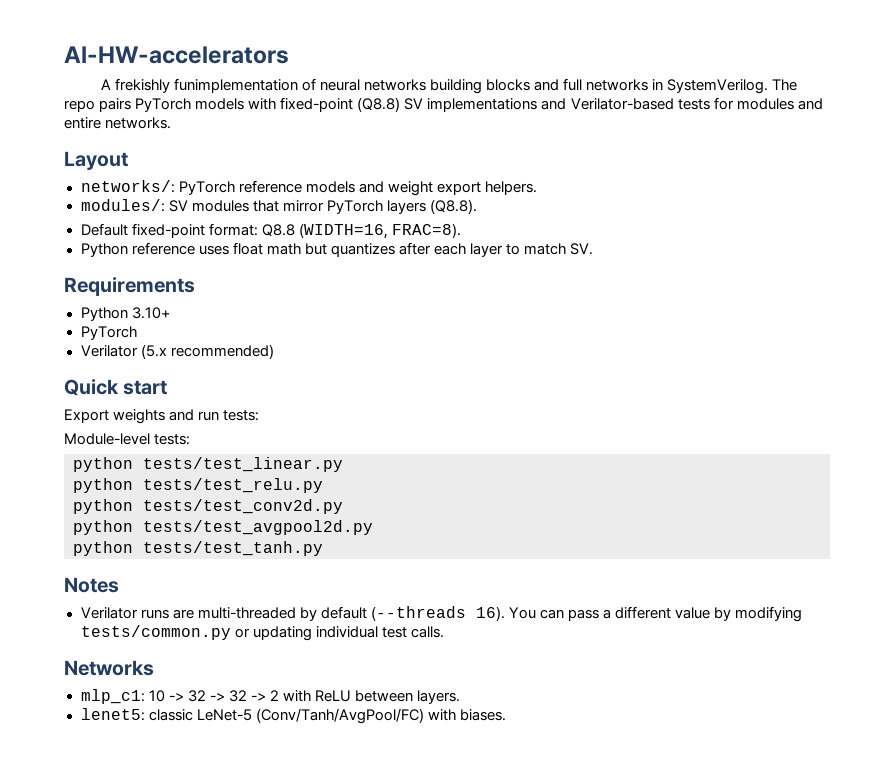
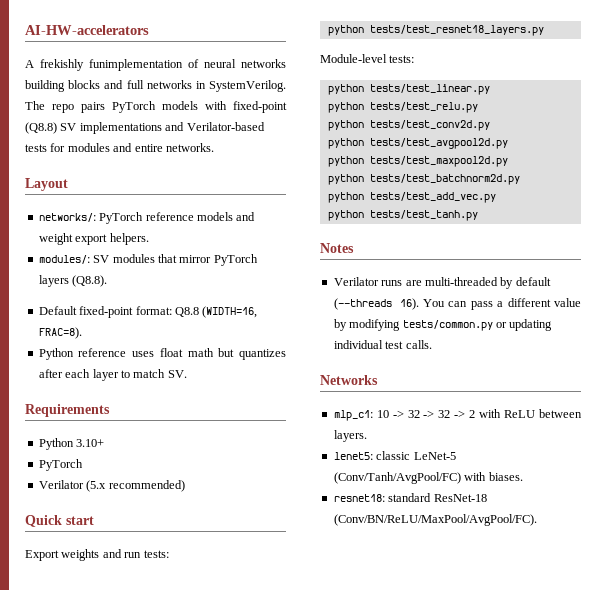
+ python tests/test_resnet18_layers.py
+ python tests/test_maxpool2d.py
+ python tests/test_batchnorm2d.py
+ python tests/test_add_vec.py
+ resnet18: standard ResNet-18 (Conv/BN/ReLU/MaxPool/AvgPool/FC).

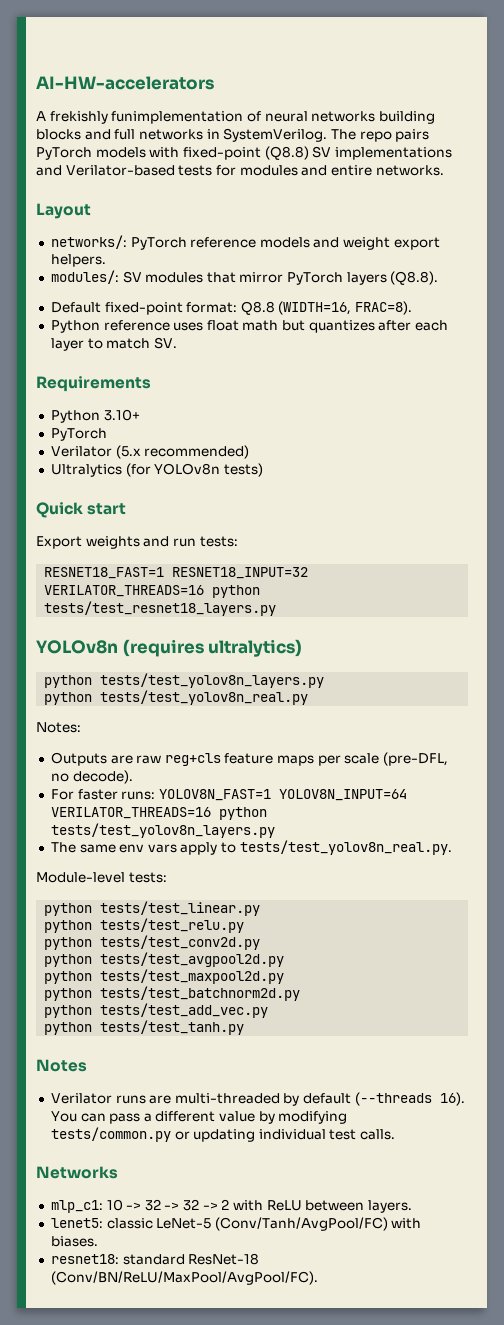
+ Ultralytics (for YOLOv8n tests)
- python tests/test_resnet18_layers.py
+ RESNET18_FAST=1 RESNET18_INPUT=32 VERILATOR_THREADS=16 python tests/test_resnet18_layers.py
+ YOLOv8n (requires ultralytics)
+ python tests/test_yolov8n_layers.py
+ python tests/test_yolov8n_real.py
+ Notes:
+ Outputs are raw reg+cls feature maps per scale (pre-DFL, no decode).
+ For faster runs: YOLOV8N_FAST=1 YOLOV8N_INPUT=64 VERILATOR_THREADS=16 python tests/test_yolov8n_layers.py
+ The same env vars apply to tests/test_yolov8n_real.py.

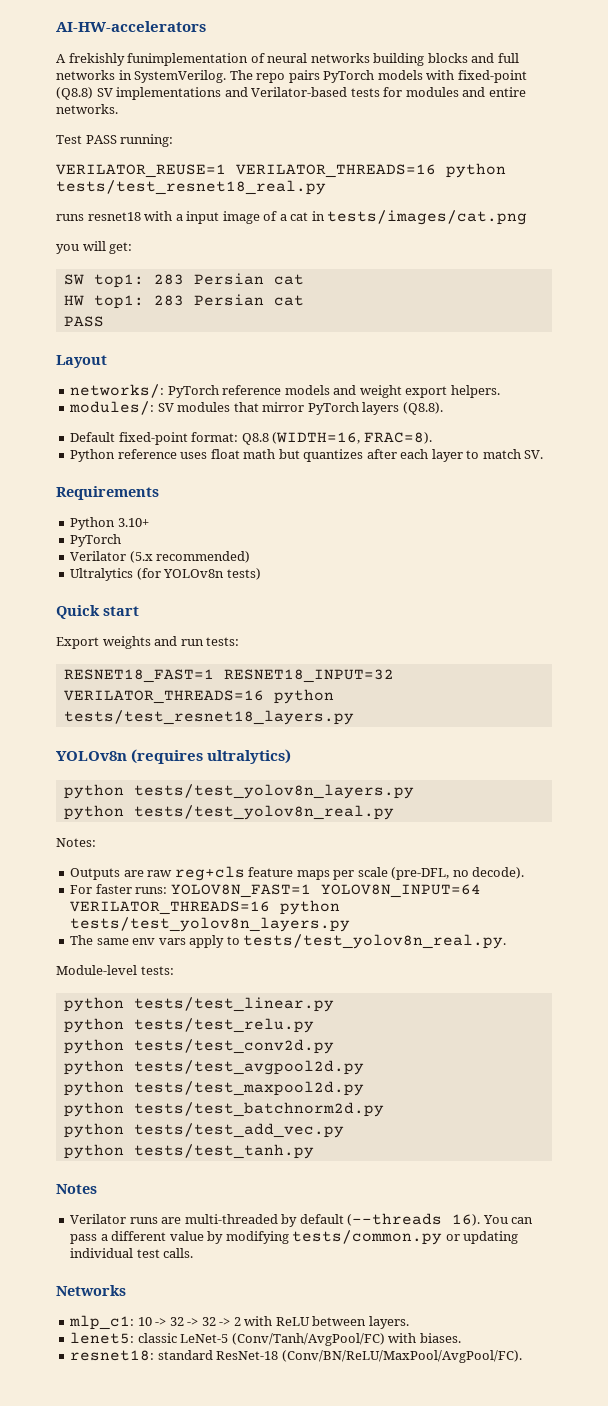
+ Test PASS running:
+ VERILATOR_REUSE=1 VERILATOR_THREADS=16 python tests/test_resnet18_real.py
+ runs resnet18 with a input image of a cat in tests/images/cat.png
+ you will get:
+ SW top1: 283 Persian cat
+ HW top1: 283 Persian cat
+ PASS

